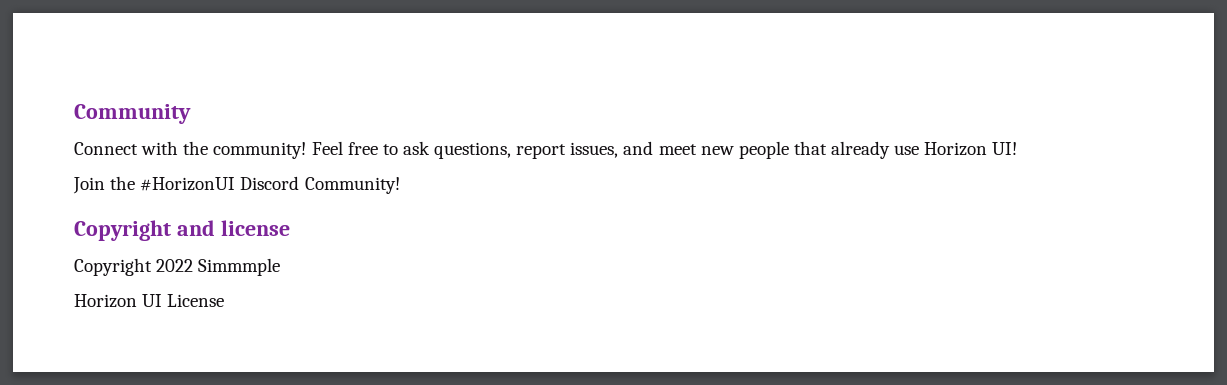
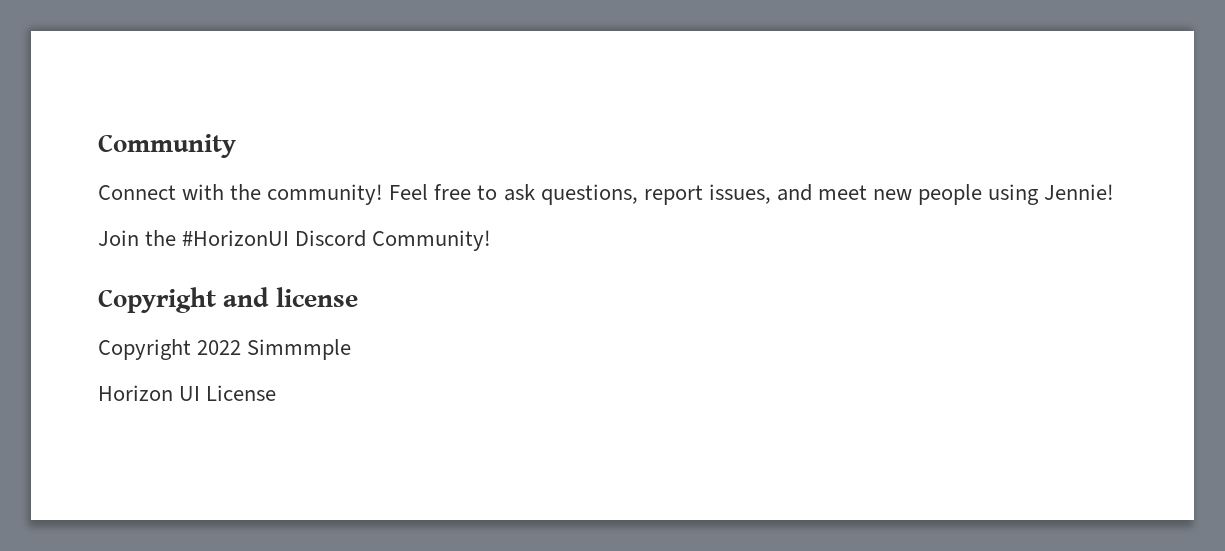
- Feel free to ask questions, report issues, and meet new people that already use Horizon UI!
+ Feel free to ask questions, report issues, and meet new people using Jennie!

